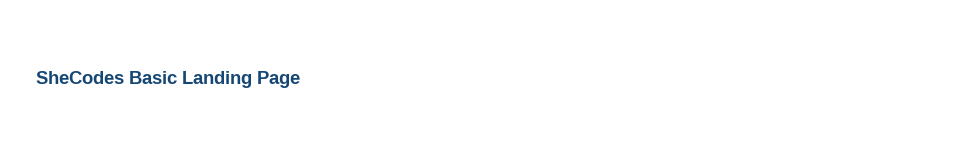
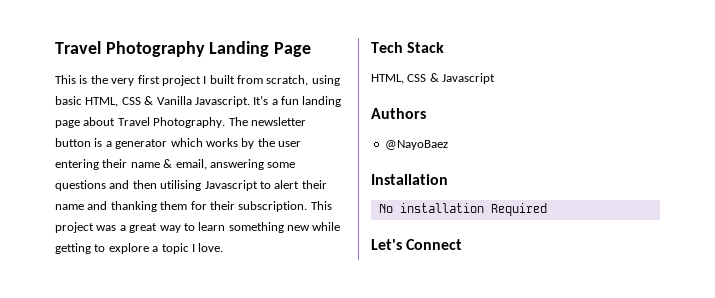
- SheCodes Basic Landing Page
+ Travel Photography Landing Page
+ This is the very first project I built from scratch, using basic HTML, CSS & Vanilla Javascript. It’s a fun landing page about Travel Photography. The newsletter button is a generator which works by the user entering their name & email, answering some questions and then utilising Javascript to alert their name and thanking them for their subscription. This project was a great way to learn something new while getting to explore a topic I love.
+ Tech Stack
+ HTML, CSS & Javascript
+ Authors
+ @NayoBaez
+ Installation
+ No installation Required
+ Let's Connect

